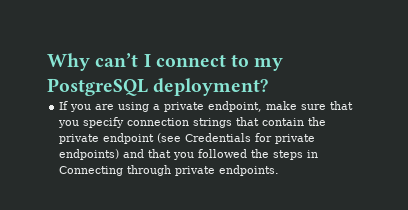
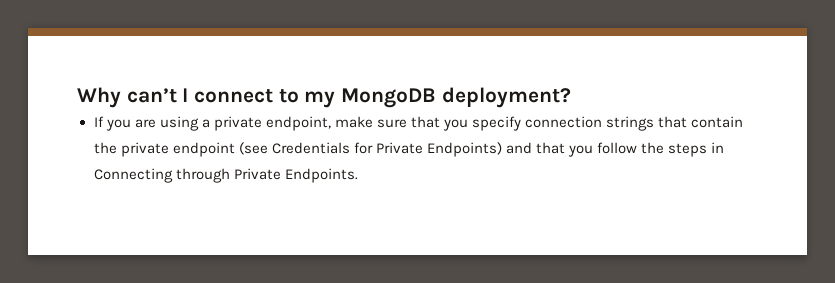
- Why can’t I connect to my PostgreSQL deployment?
+ Why can’t I connect to my MongoDB deployment?
- If you are using a private endpoint, make sure that you specify connection strings that contain the private endpoint (see Credentials for private endpoints) and that you followed the steps in Connecting through private endpoints.
+ If you are using a private endpoint, make sure that you specify connection strings that contain the private endpoint (see Credentials for Private Endpoints) and that you follow the steps in Connecting through Private Endpoints.

